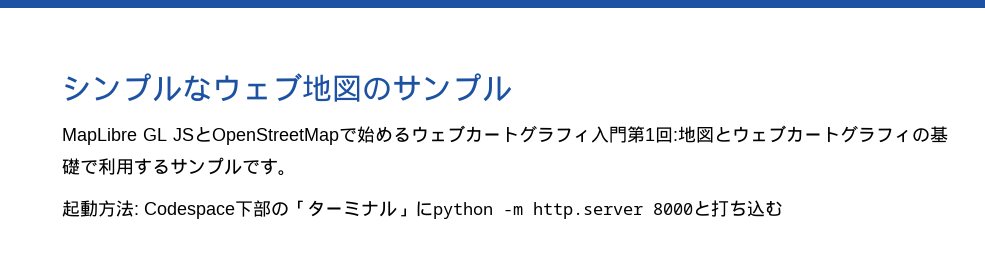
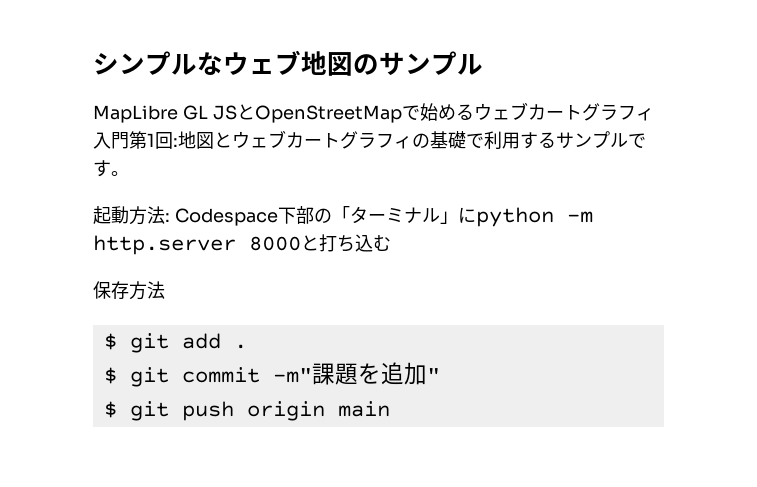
+ 保存方法
+ $ git add .
+ $ git commit -m"課題を追加"
+ $ git push origin main

